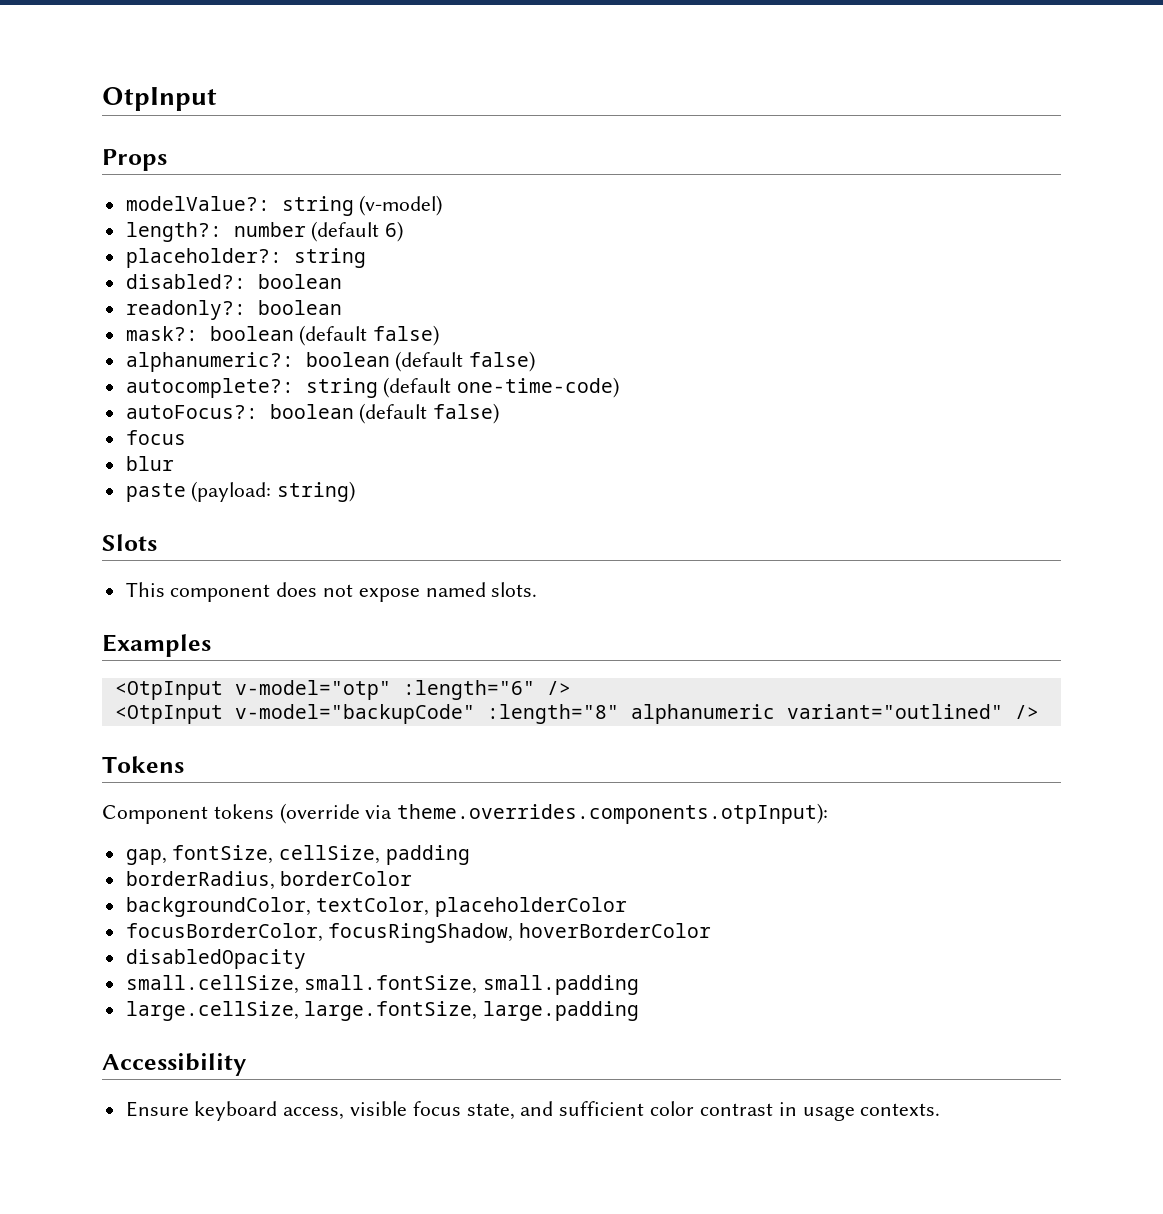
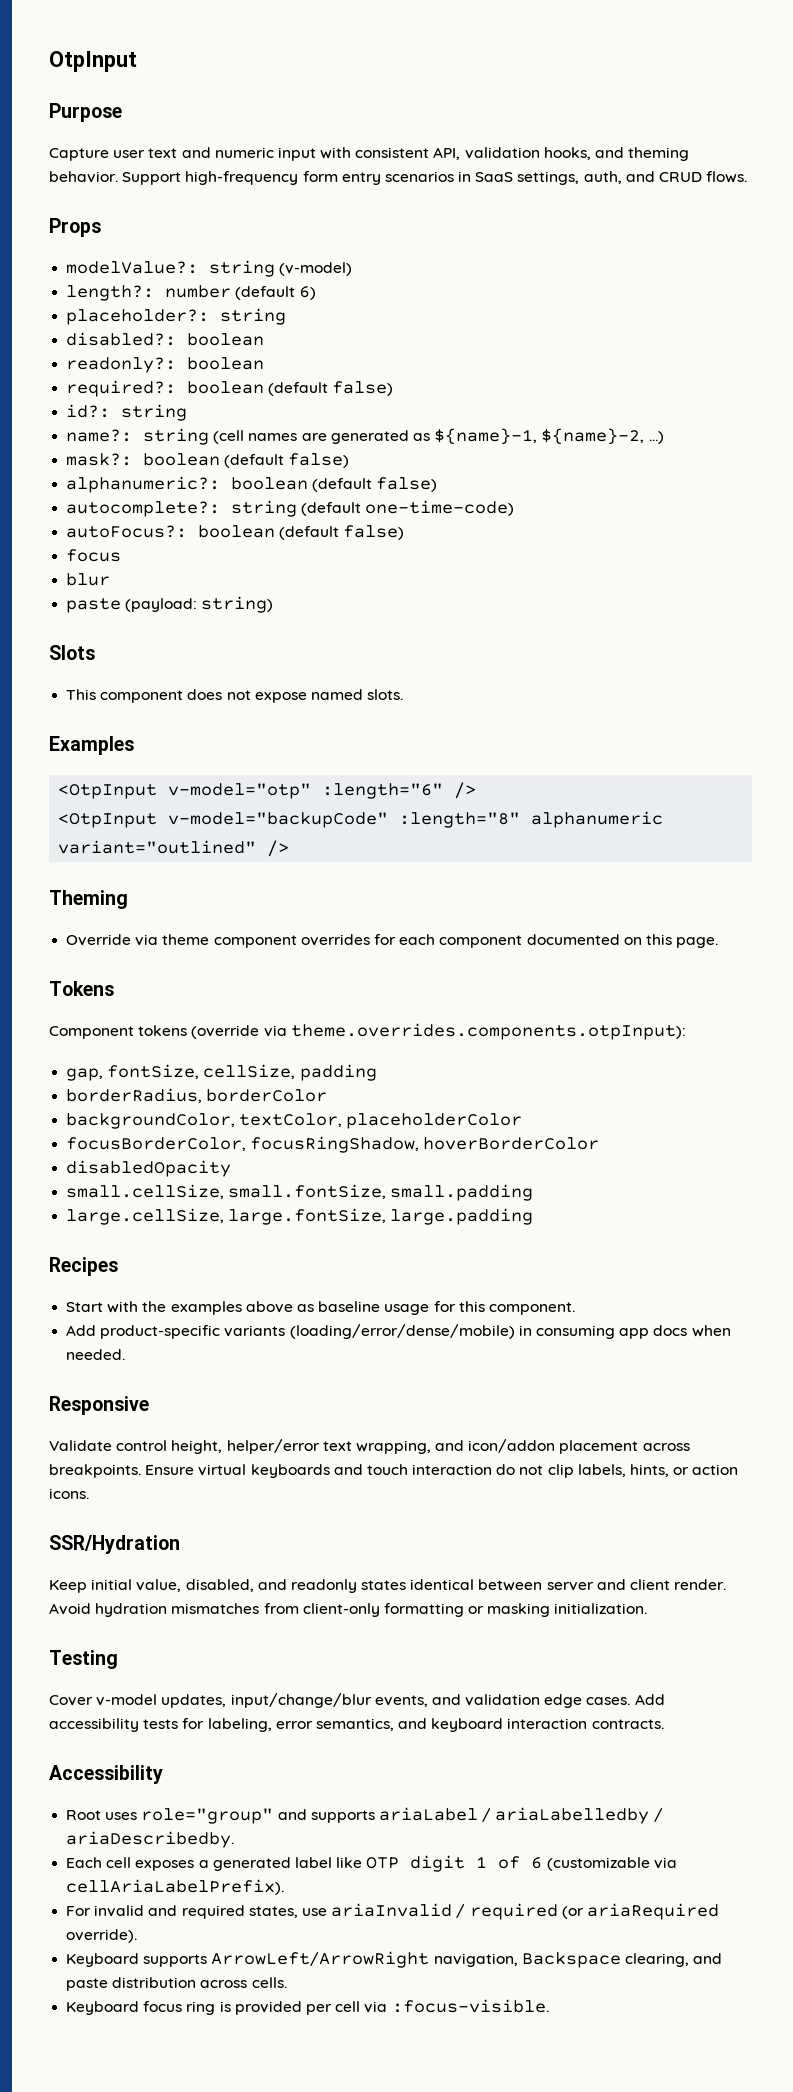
+ Purpose
+ Capture user text and numeric input with consistent API, validation hooks, and theming behavior. Support high-frequency form entry scenarios in SaaS settings, auth, and CRUD flows.
+ required?: boolean (default false)
+ id?: string
+ name?: string (cell names are generated as ${name}-1, ${name}-2, ...)
+ Theming
+ Override via theme component overrides for each component documented on this page.
+ Recipes
+ Start with the examples above as baseline usage for this component.
+ Add product-specific variants (loading/error/dense/mobile) in consuming app docs when needed.
+ Responsive
+ Validate control height, helper/error text wrapping, and icon/addon placement across breakpoints. Ensure virtual keyboards and touch interaction do not clip labels, hints, or action icons.
+ SSR/Hydration
+ Keep initial value, disabled, and readonly states identical between server and client render. Avoid hydration mismatches from client-only formatting or masking initialization.
+ Testing
+ Cover v-model updates, input/change/blur events, and validation edge cases. Add accessibility tests for labeling, error semantics, and keyboard interaction contracts.
  Accessibility
- Ensure keyboard access, visible focus state, and sufficient color contrast in usage contexts.
+ Root uses role="group" and supports ariaLabel / ariaLabelledby / ariaDescribedby.
+ Each cell exposes a generated label like OTP digit 1 of 6 (customizable via cellAriaLabelPrefix).
+ For invalid and required states, use ariaInvalid / required (or ariaRequired override).
+ Keyboard supports ArrowLeft/ArrowRight navigation, Backspace clearing, and paste distribution across cells.
+ Keyboard focus ring is provided per cell via :focus-visible.

